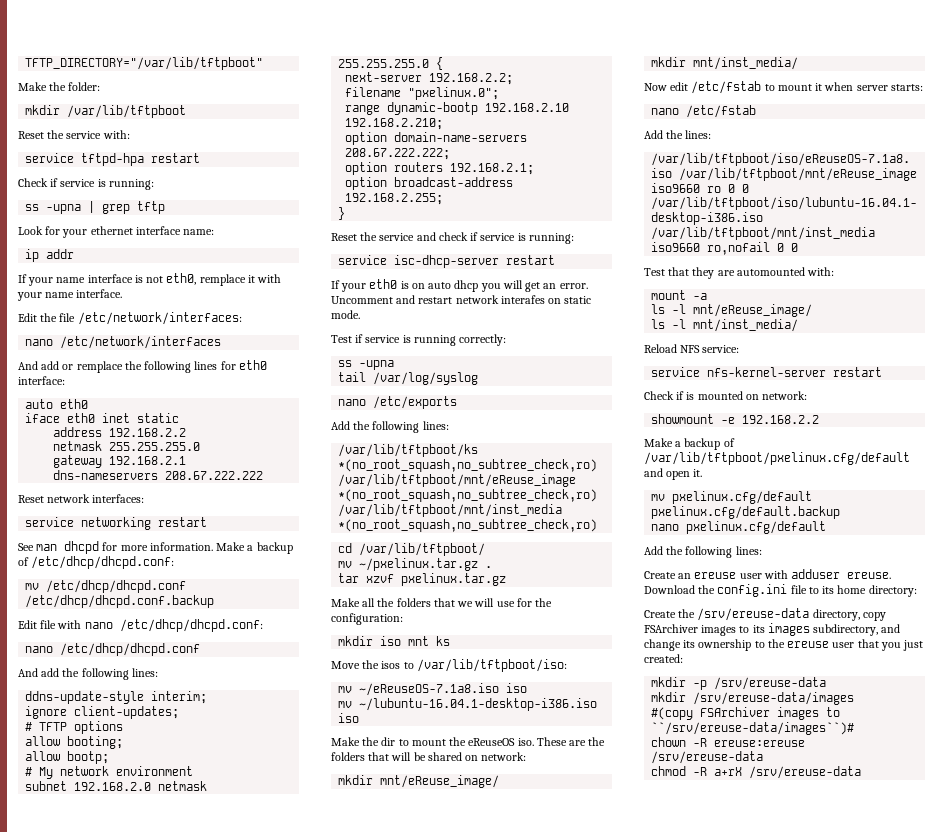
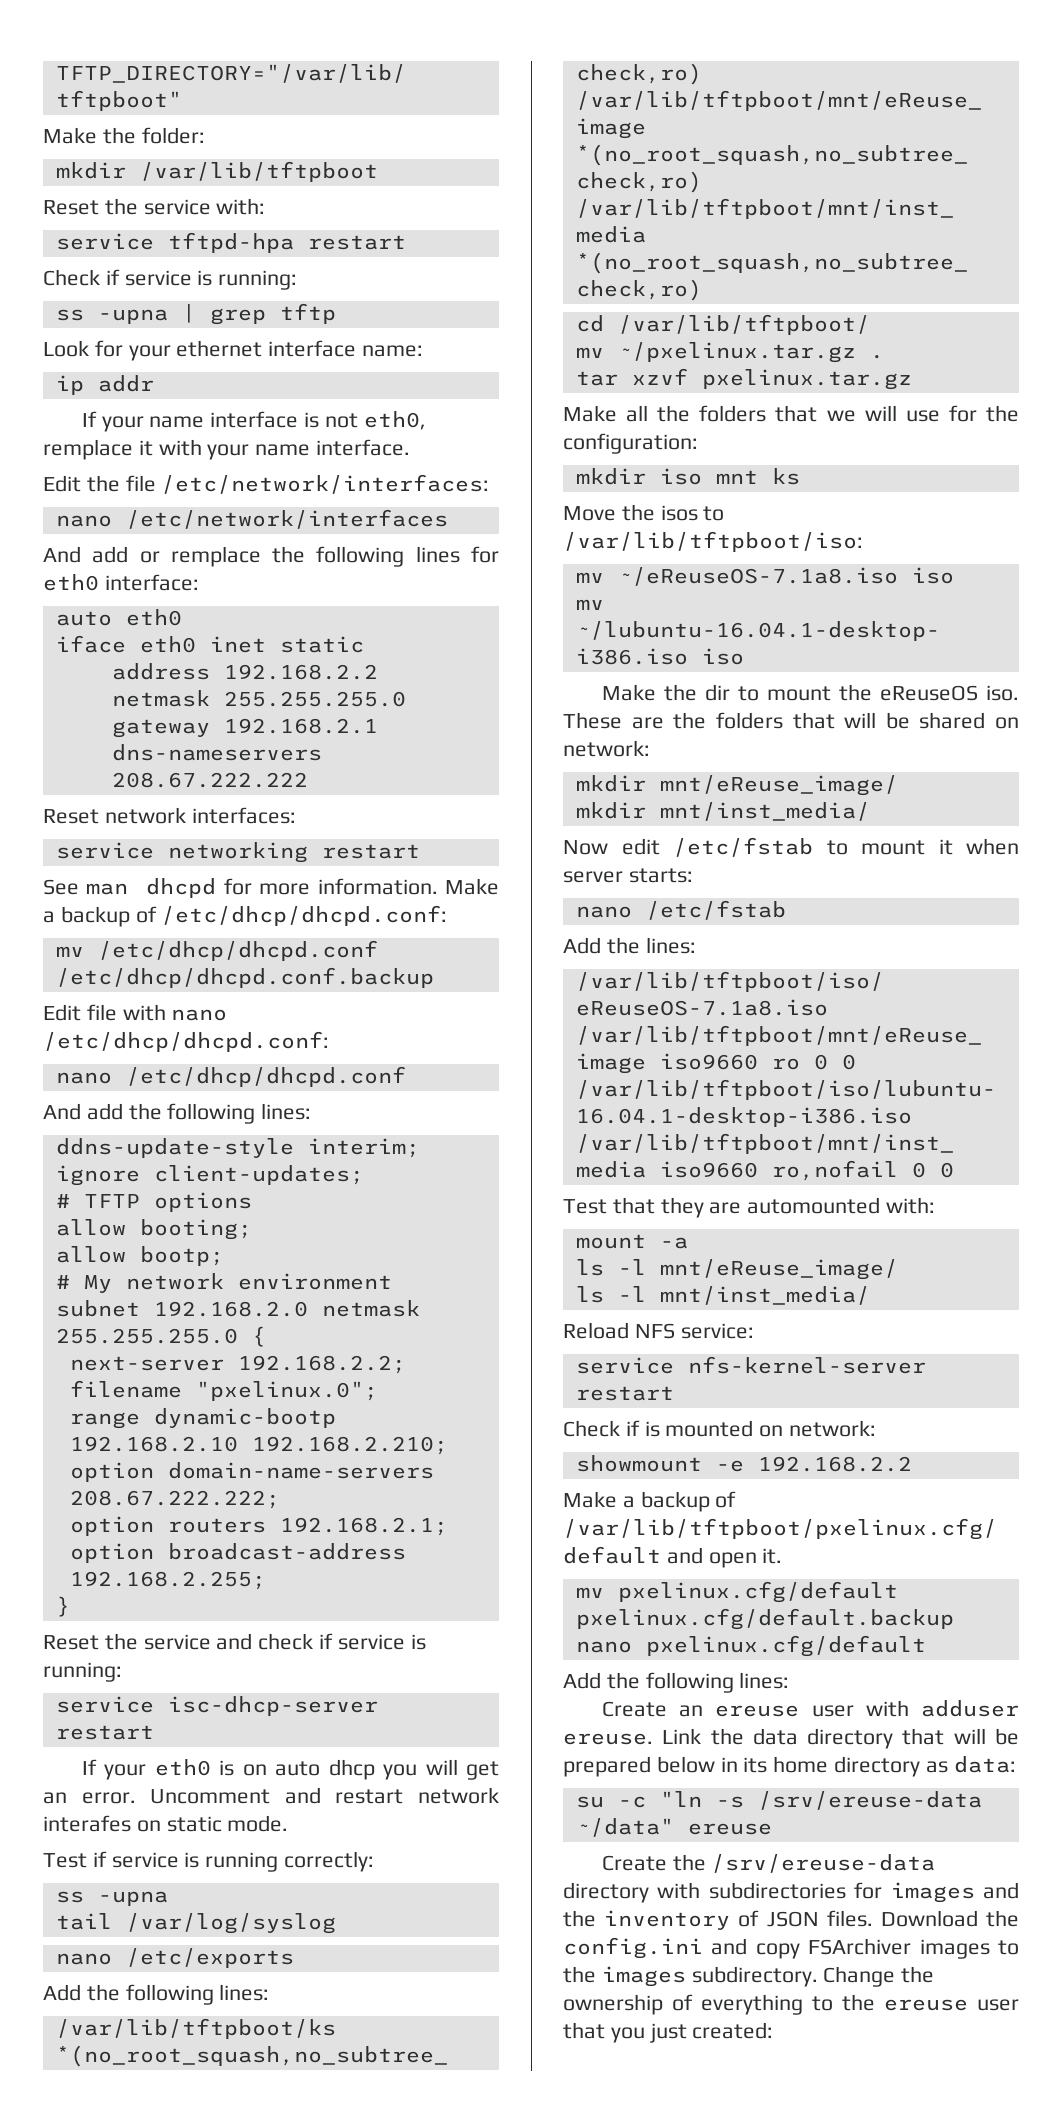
- Download the config.ini file to its home directory:
- Create the /srv/ereuse-data directory, copy FSArchiver images to its images subdirectory, and change its ownership to the ereuse user that you just created:
+ Link the data directory that will be prepared below in its home directory as data:
+ su -c "ln -s /srv/ereuse-data ~/data" ereuse
+ Create the /srv/ereuse-data directory with subdirectories for images and the inventory of JSON files. Download the config.ini and copy FSArchiver images to the images subdirectory. Change the ownership of everything to the ereuse user that you just created:
- mkdir -p /srv/ereuse-data
- mkdir /srv/ereuse-data/images
- #(copy FSArchiver images to ``/srv/ereuse-data/images``)#
- chown -R ereuse:ereuse /srv/ereuse-data
- chmod -R a+rX /srv/ereuse-data

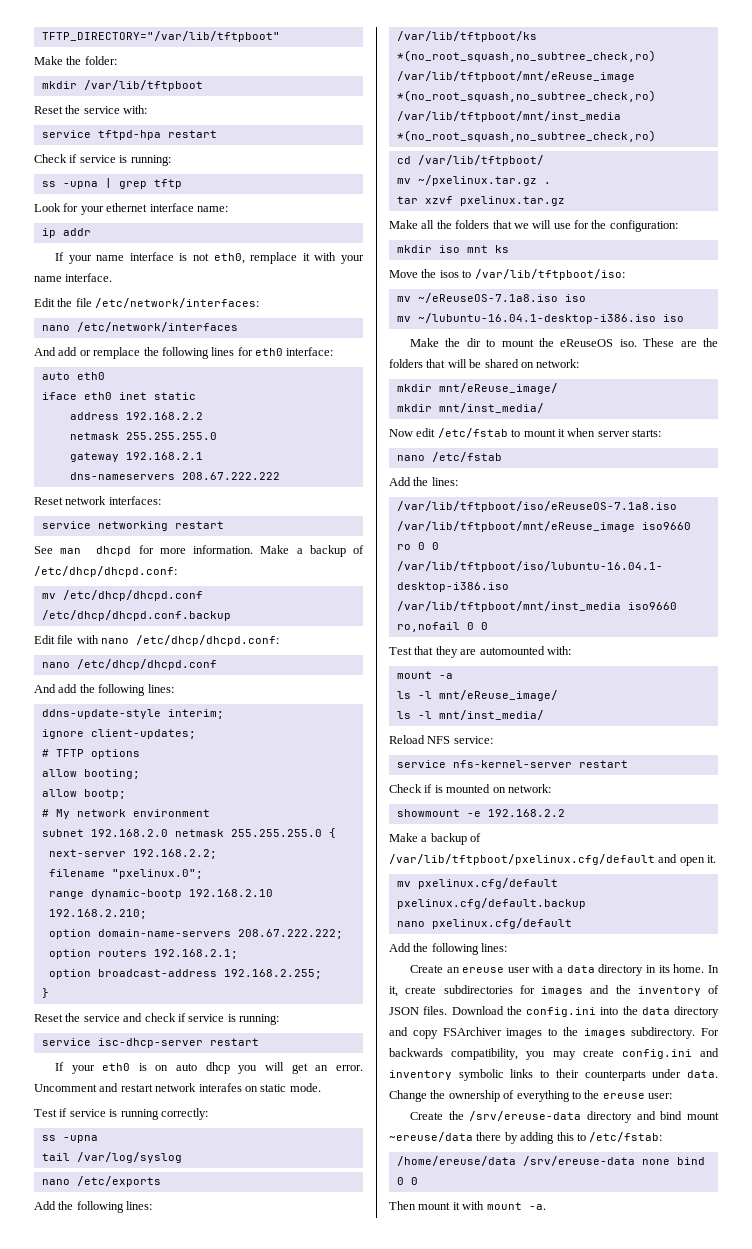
- Create an ereuse user with adduser ereuse. Link the data directory that will be prepared below in its home directory as data:
- su -c "ln -s /srv/ereuse-data ~/data" ereuse
- Create the /srv/ereuse-data directory with subdirectories for images and the inventory of JSON files.
+ Create an ereuse user with a data directory in its home. In it, create subdirectories for images and the inventory of JSON files.
- Download the config.ini and copy FSArchiver images to the images subdirectory.
+ Download the config.ini into the data directory and copy FSArchiver images to the images subdirectory.
+ For backwards compatibility, you may create config.ini and inventory symbolic links to their counterparts under data.
- Change the ownership of everything to the ereuse user that you just created:
+ Change the ownership of everything to the ereuse user:
+ Create the /srv/ereuse-data directory and bind mount ~ereuse/data there by adding this to /etc/fstab:
+ /home/ereuse/data /srv/ereuse-data none bind 0 0
+ Then mount it with mount -a.

